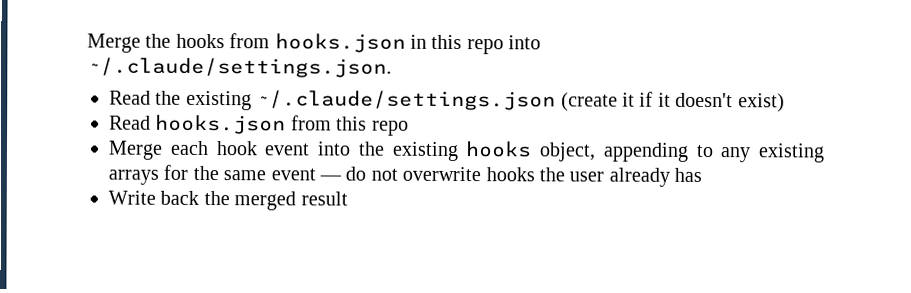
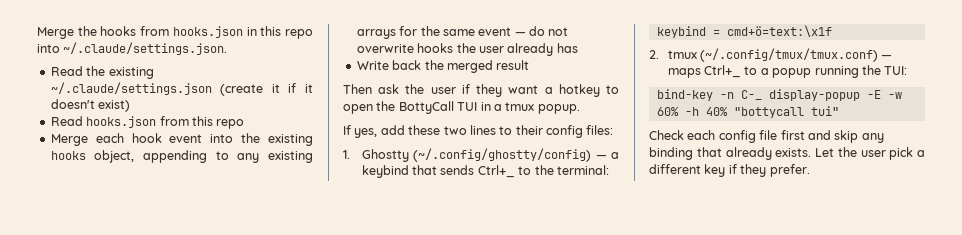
+ Then ask the user if they want a hotkey to open the BottyCall TUI in a tmux popup.
+ If yes, add these two lines to their config files:
+ 1. Ghostty (~/.config/ghostty/config) — a keybind that sends Ctrl+_ to the terminal:
+ keybind = cmd+ö=text:\x1f
+ 2. tmux (~/.config/tmux/tmux.conf) — maps Ctrl+_ to a popup running the TUI:
+ bind-key -n C-_ display-popup -E -w 60% -h 40% "bottycall tui"
+ Check each config file first and skip any binding that already exists. Let the user pick a different key if they prefer.

